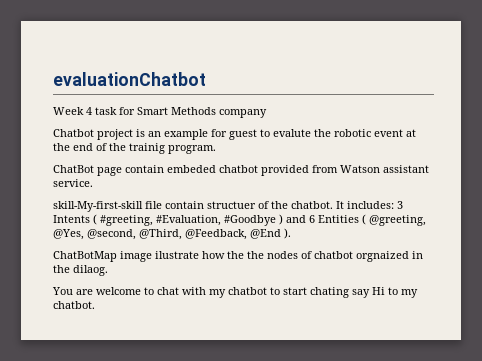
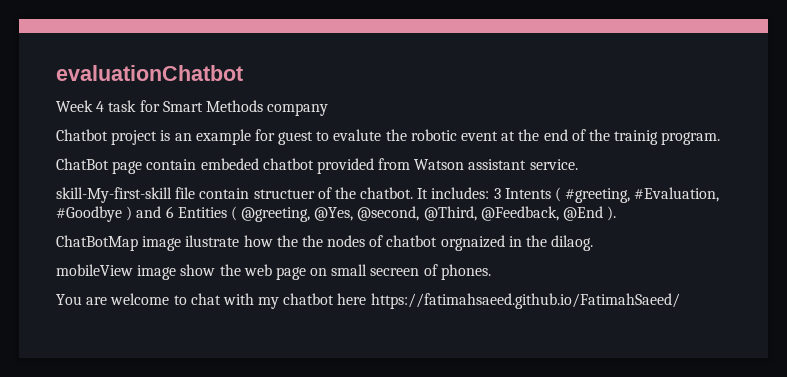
+ mobileView image show the web page on small secreen of phones.
- You are welcome to chat with my chatbot to start chating say Hi to my chatbot.
+ You are welcome to chat with my chatbot here https://fatimahsaeed.github.io/FatimahSaeed/

